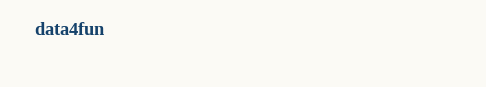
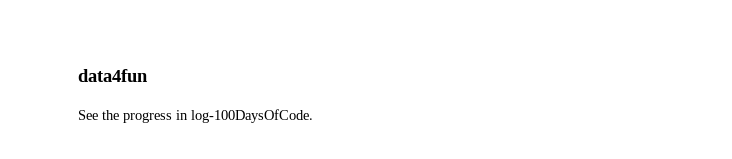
+ See the progress in log-100DaysOfCode.

